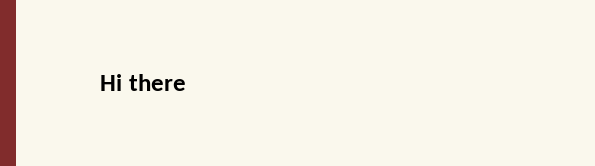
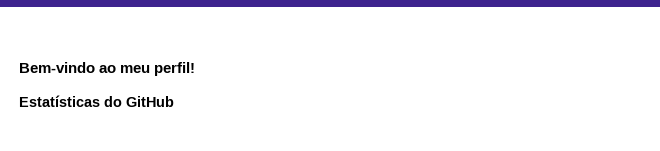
- Hi there
+ Bem-vindo ao meu perfil!
+ Estatísticas do GitHub

